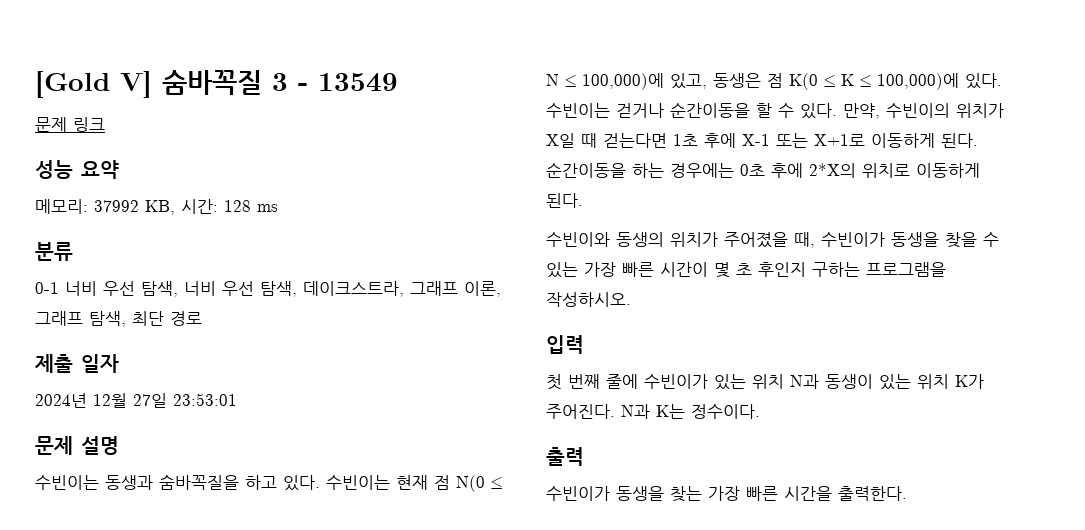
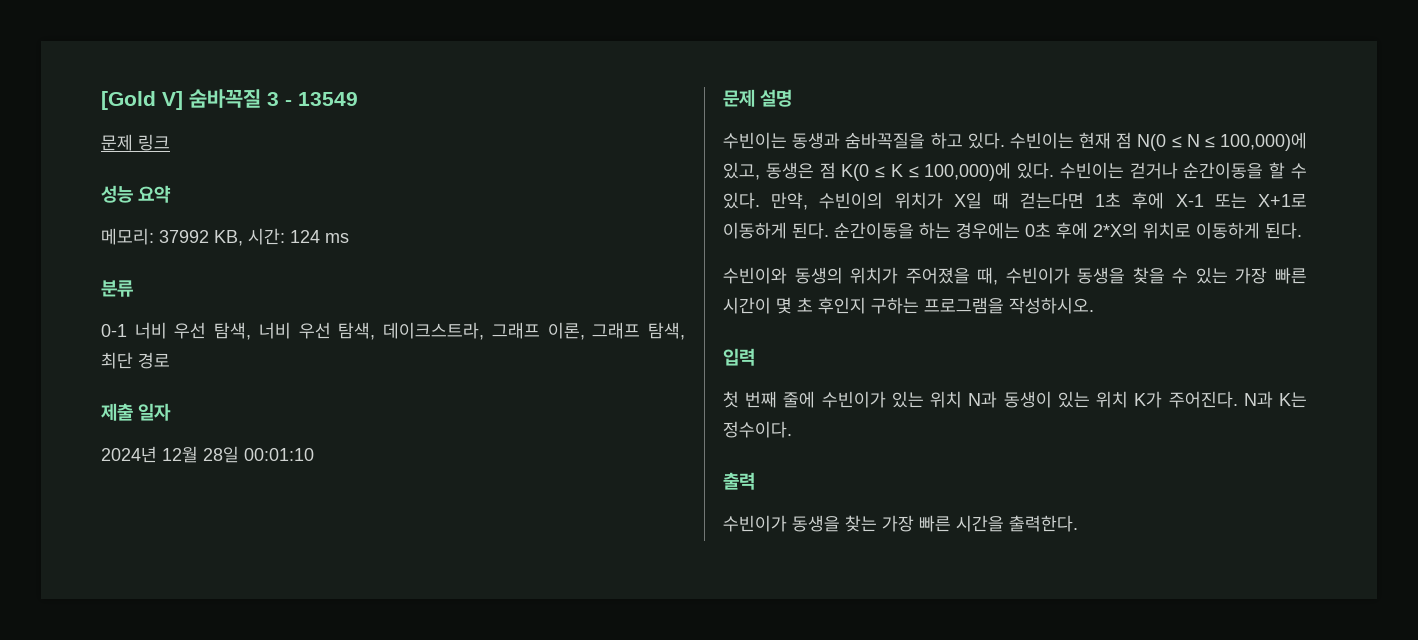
- 메모리: 37992 KB, 시간: 128 ms
+ 메모리: 37992 KB, 시간: 124 ms
- 2024년 12월 27일 23:53:01
+ 2024년 12월 28일 00:01:10

